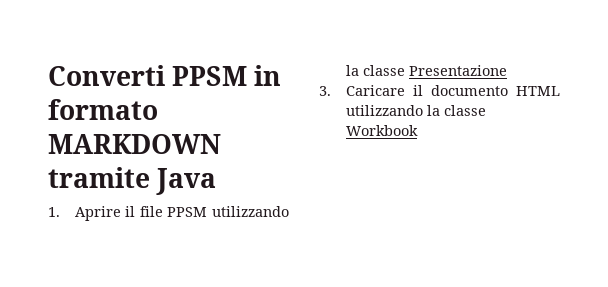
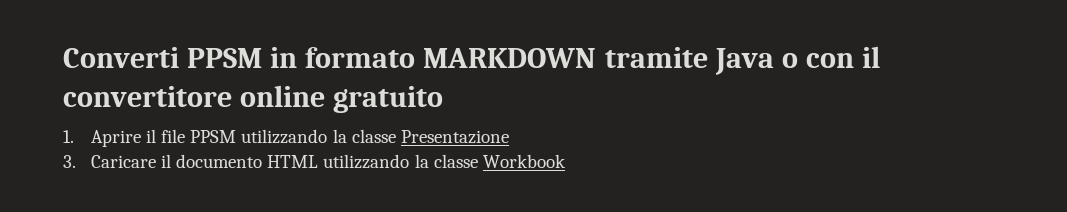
- Converti PPSM in formato MARKDOWN tramite Java
+ Converti PPSM in formato MARKDOWN tramite Java o con il convertitore online gratuito

